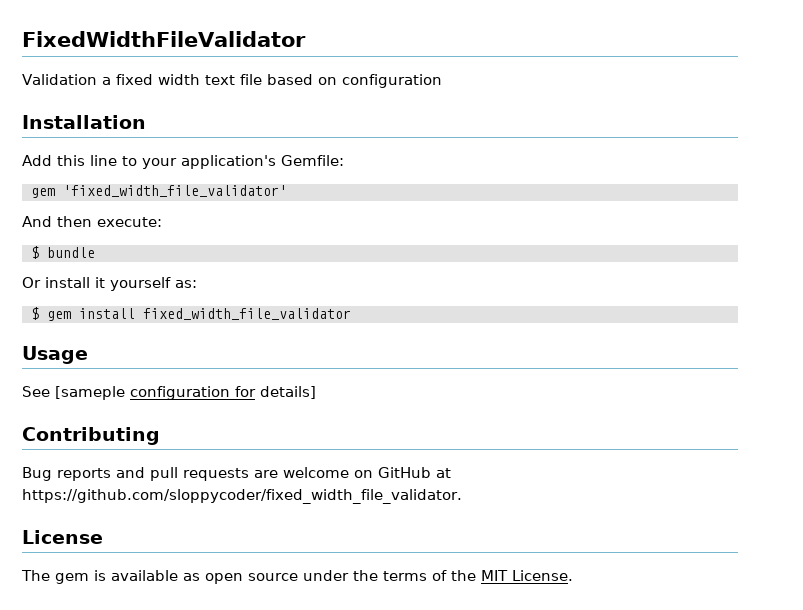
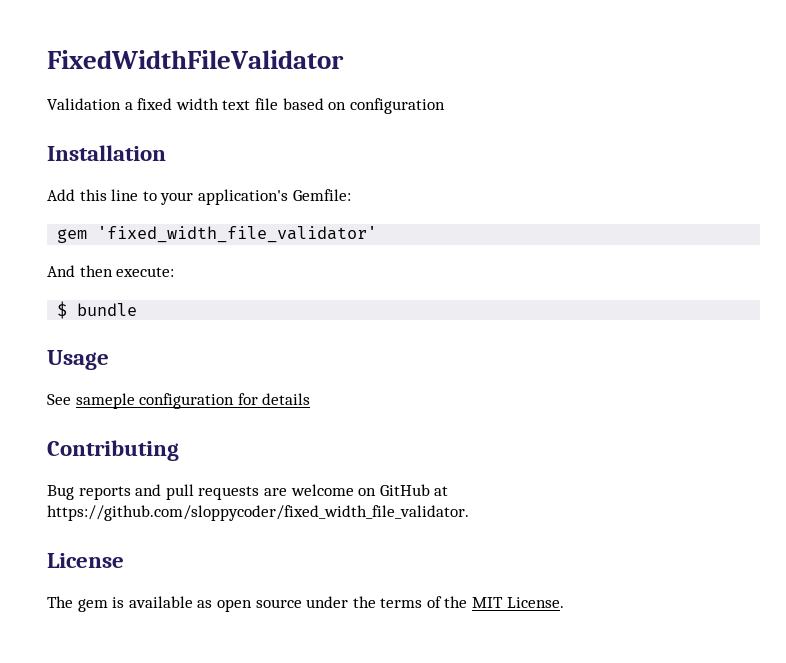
- Or install it yourself as:
- $ gem install fixed_width_file_validator
- See [sameple configuration for details]
+ See sameple configuration for details

